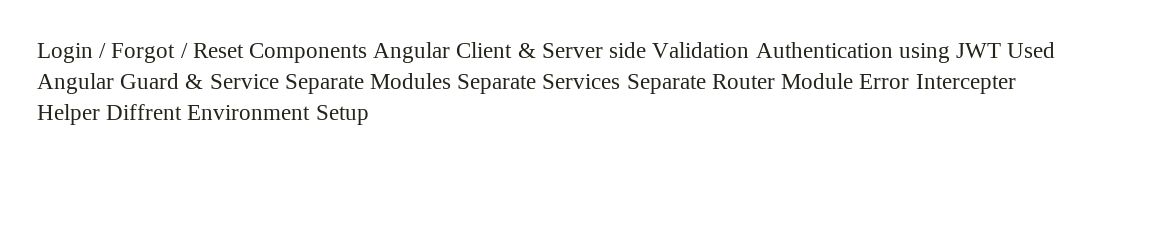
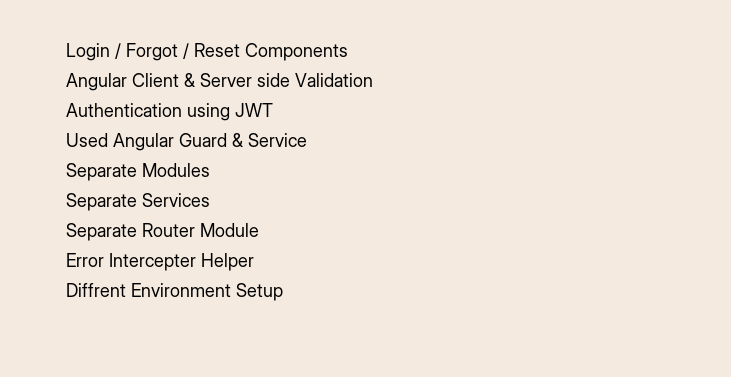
- Login / Forgot / Reset Components Angular Client & Server side Validation Authentication using JWT Used Angular Guard & Service Separate Modules Separate Services Separate Router Module Error Intercepter Helper Diffrent Environment Setup
+ Login / Forgot / Reset Components
+ Angular Client & Server side Validation
+ Authentication using JWT
+ Used Angular Guard & Service
+ Separate Modules
+ Separate Services
+ Separate Router Module
+ Error Intercepter Helper
+ Diffrent Environment Setup

